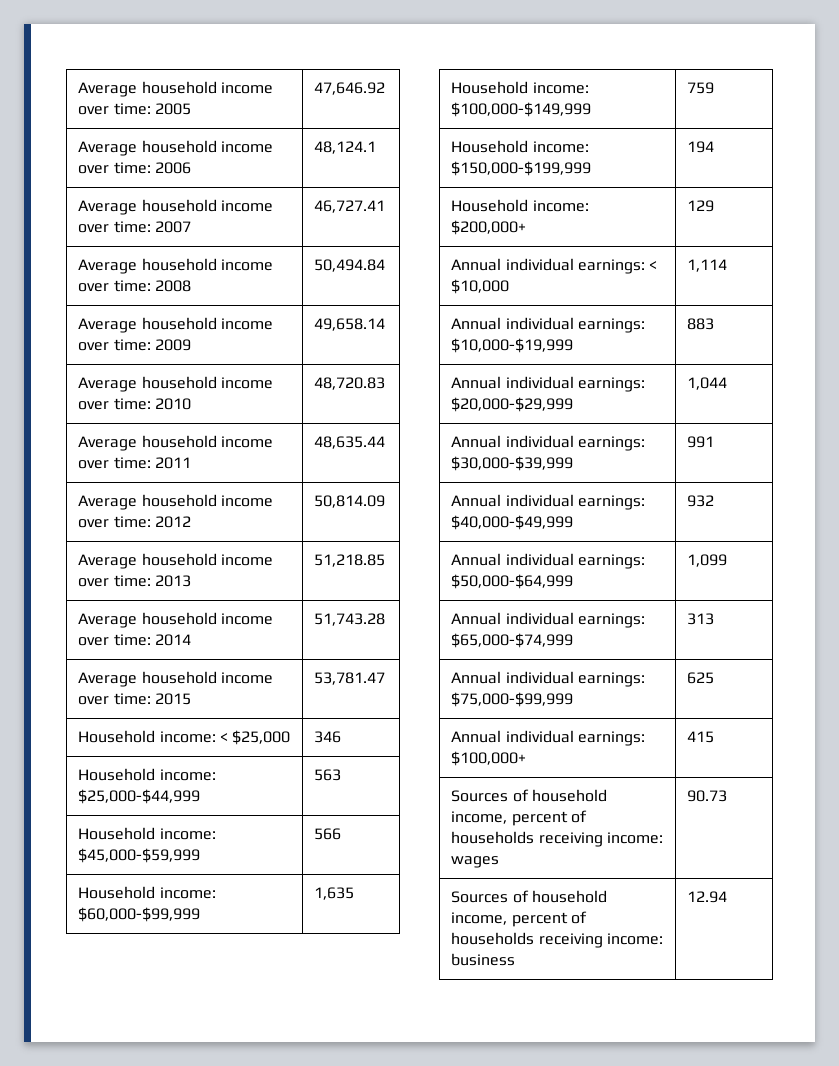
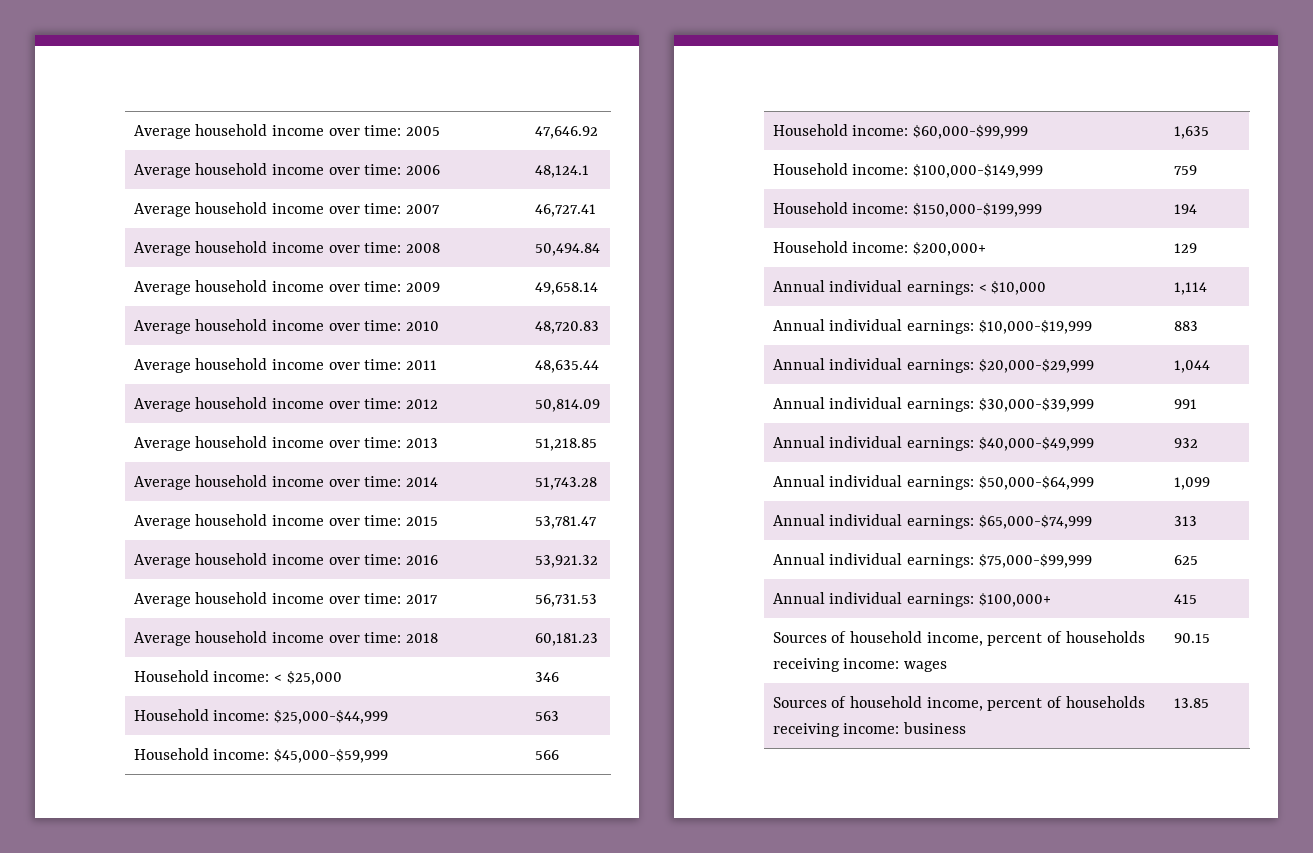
+ Average household income over time: 2016 | 53,921.32
+ Average household income over time: 2017 | 56,731.53
+ Average household income over time: 2018 | 60,181.23
- Sources of household income, percent of households receiving income: wages | 90.73
+ Sources of household income, percent of households receiving income: wages | 90.15
- Sources of household income, percent of households receiving income: business | 12.94
+ Sources of household income, percent of households receiving income: business | 13.85

